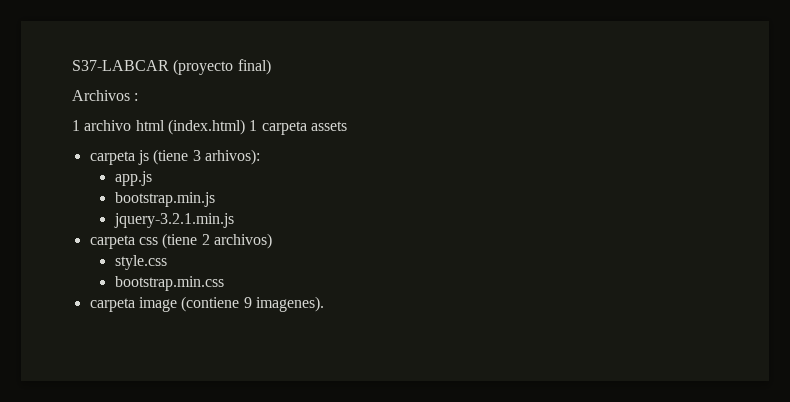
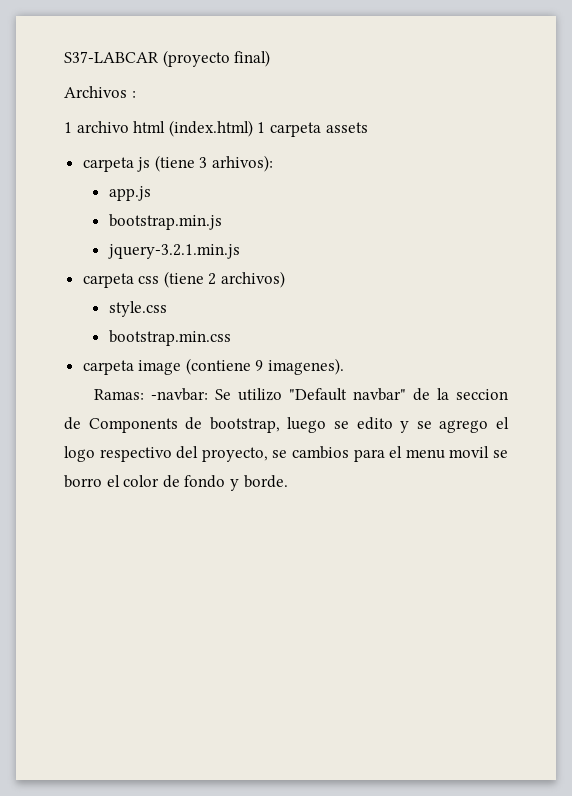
+ Ramas: -navbar: Se utilizo "Default navbar" de la seccion de Components de bootstrap, luego se edito y se agrego el logo respectivo del proyecto, se cambios para el menu movil se borro el color de fondo y borde.

